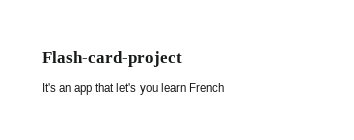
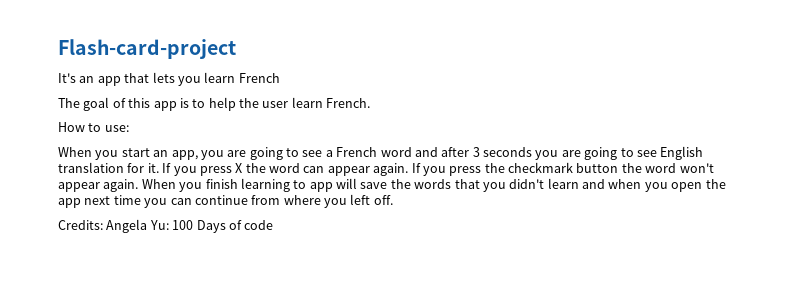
- It's an app that let's you learn French
+ It's an app that lets you learn French
+ The goal of this app is to help the user learn French.
+ How to use:
+ When you start an app, you are going to see a French word and after 3 seconds you are going to see English translation for it. If you press X the word can appear again. If you press the checkmark button the word won't appear again. When you finish learning to app will save the words that you didn't learn and when you open the app next time you can continue from where you left off.
+ Credits: Angela Yu: 100 Days of code

